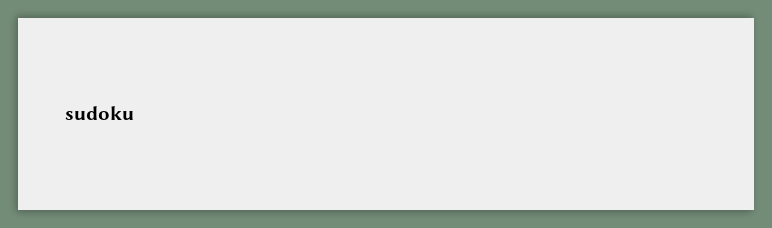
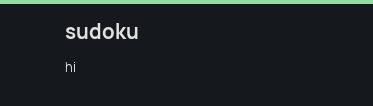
+ hi

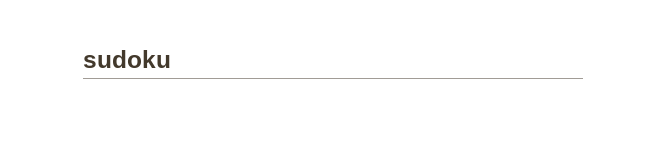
- hi

